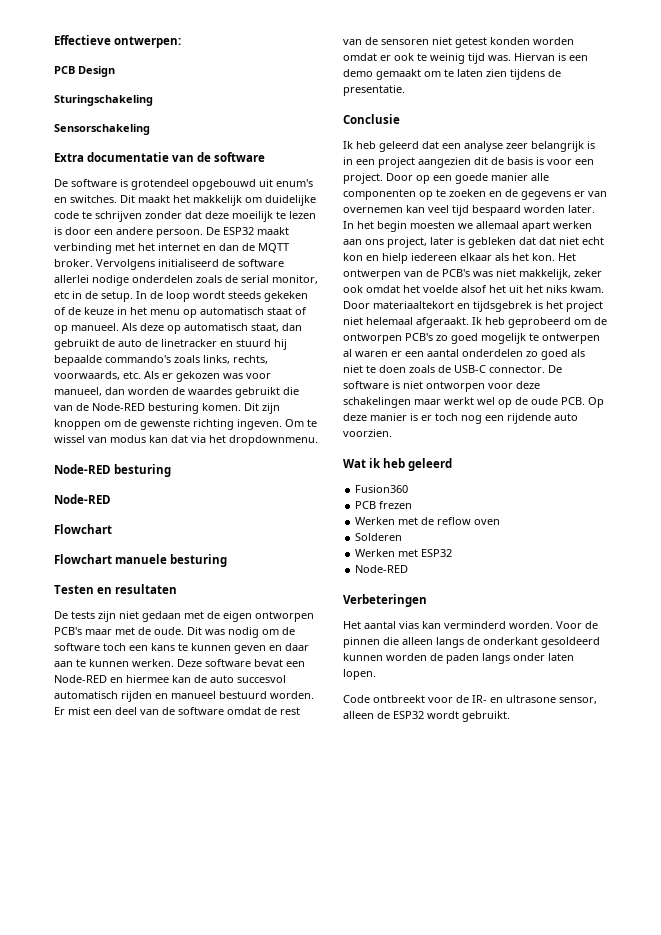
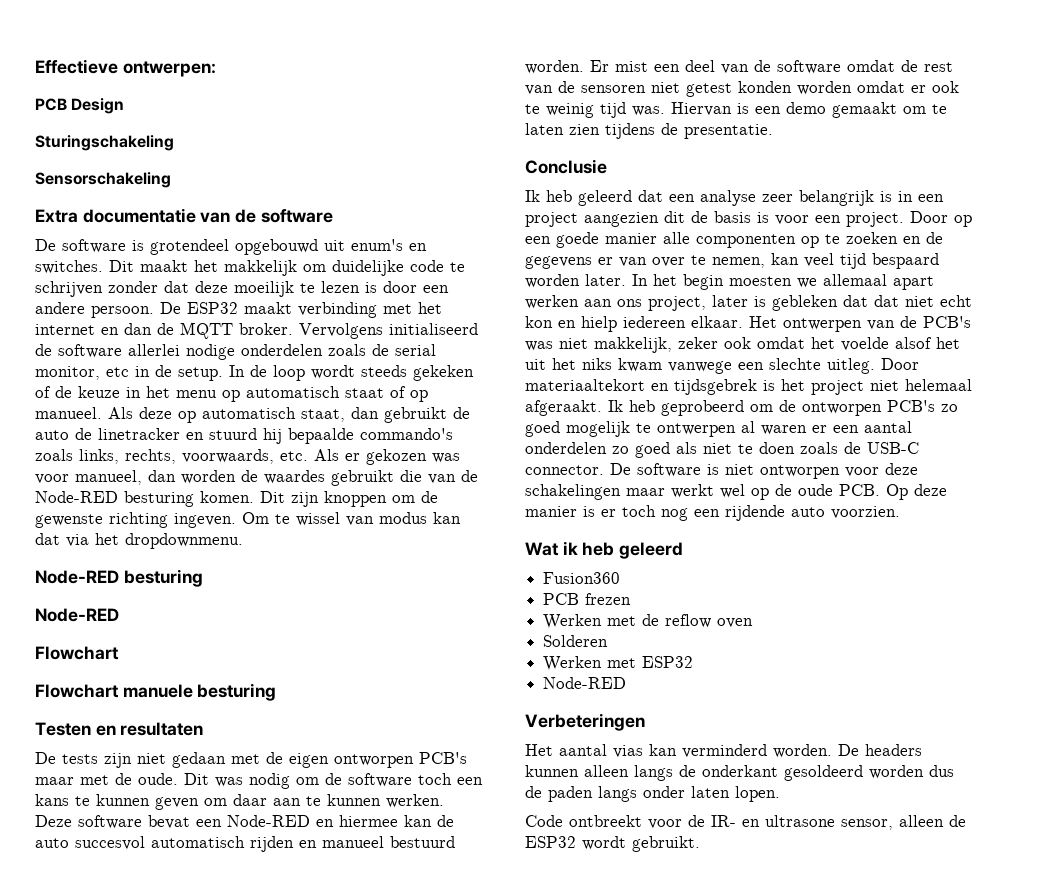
- Dit was nodig om de software toch een kans te kunnen geven en daar aan te kunnen werken.
+ Dit was nodig om de software toch een kans te kunnen geven om daar aan te kunnen werken.
- Door op een goede manier alle componenten op te zoeken en de gegevens er van overnemen kan veel tijd bespaard worden later.
+ Door op een goede manier alle componenten op te zoeken en de gegevens er van over te nemen, kan veel tijd bespaard worden later.
- In het begin moesten we allemaal apart werken aan ons project, later is gebleken dat dat niet echt kon en hielp iedereen elkaar als het kon.
+ In het begin moesten we allemaal apart werken aan ons project, later is gebleken dat dat niet echt kon en hielp iedereen elkaar.
- Het ontwerpen van de PCB's was niet makkelijk, zeker ook omdat het voelde alsof het uit het niks kwam.
+ Het ontwerpen van de PCB's was niet makkelijk, zeker ook omdat het voelde alsof het uit het niks kwam vanwege een slechte uitleg.
- Voor de pinnen die alleen langs de onderkant gesoldeerd kunnen worden de paden langs onder laten lopen.
+ De headers kunnen alleen langs de onderkant gesoldeerd worden dus de paden langs onder laten lopen.

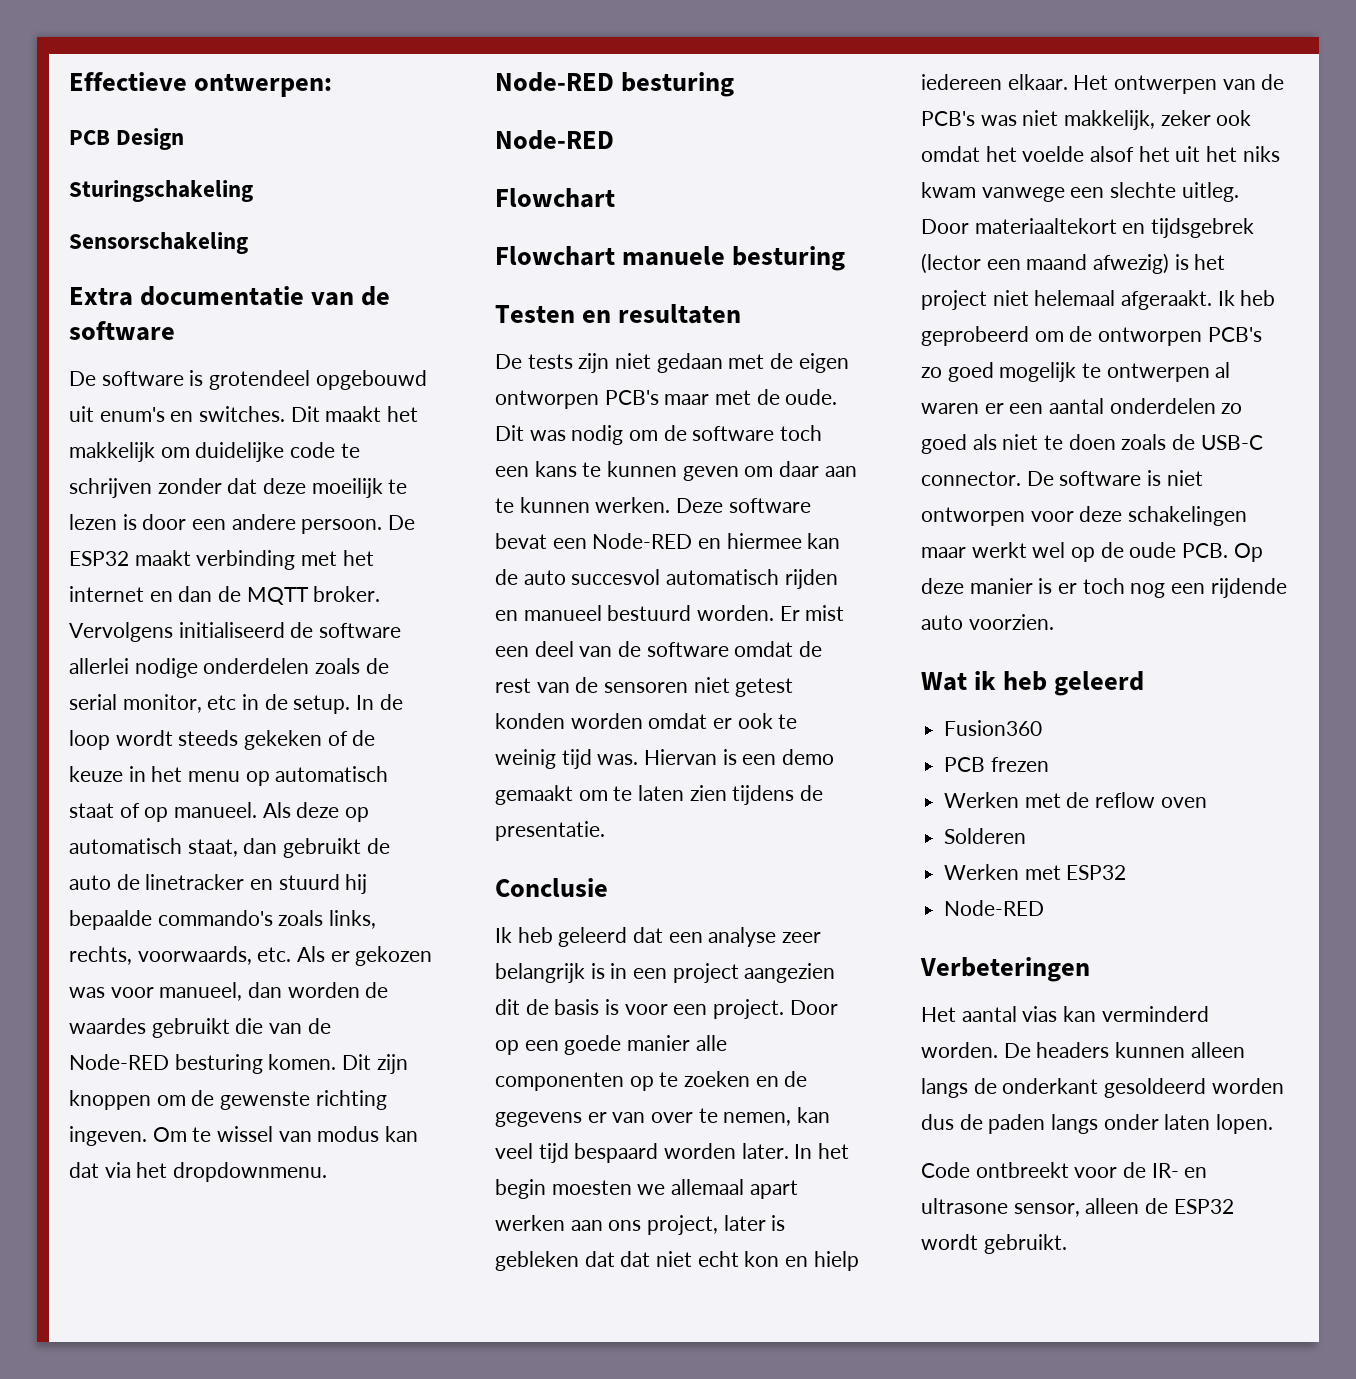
- Door materiaaltekort en tijdsgebrek is het project niet helemaal afgeraakt.
+ Door materiaaltekort en tijdsgebrek (lector een maand afwezig) is het project niet helemaal afgeraakt.

